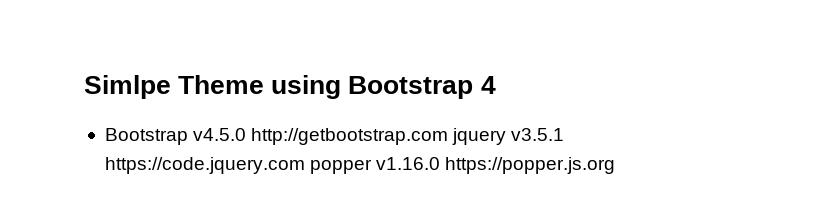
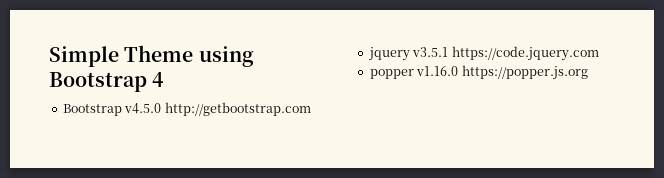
- Simlpe Theme using Bootstrap 4
+ Simple Theme using Bootstrap 4
- Bootstrap v4.5.0 http://getbootstrap.com jquery v3.5.1 https://code.jquery.com popper v1.16.0 https://popper.js.org
+ Bootstrap v4.5.0 http://getbootstrap.com
+ jquery v3.5.1 https://code.jquery.com
+ popper v1.16.0 https://popper.js.org

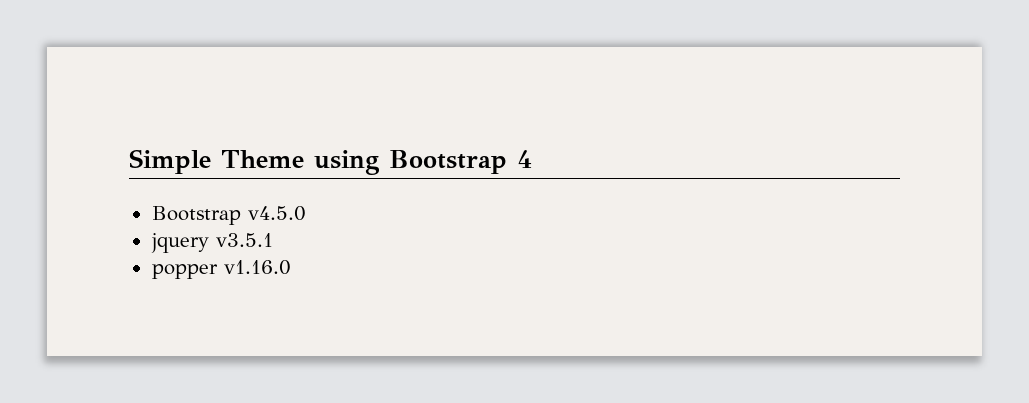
- Bootstrap v4.5.0 http://getbootstrap.com
+ Bootstrap v4.5.0
- jquery v3.5.1 https://code.jquery.com
+ jquery v3.5.1
- popper v1.16.0 https://popper.js.org
+ popper v1.16.0

